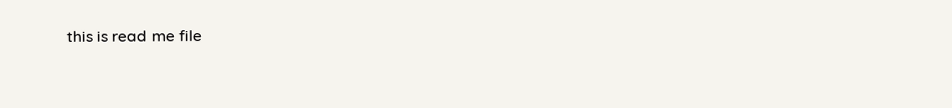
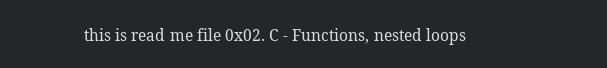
- this is read me file
+ this is read me file 0x02. C - Functions, nested loops

